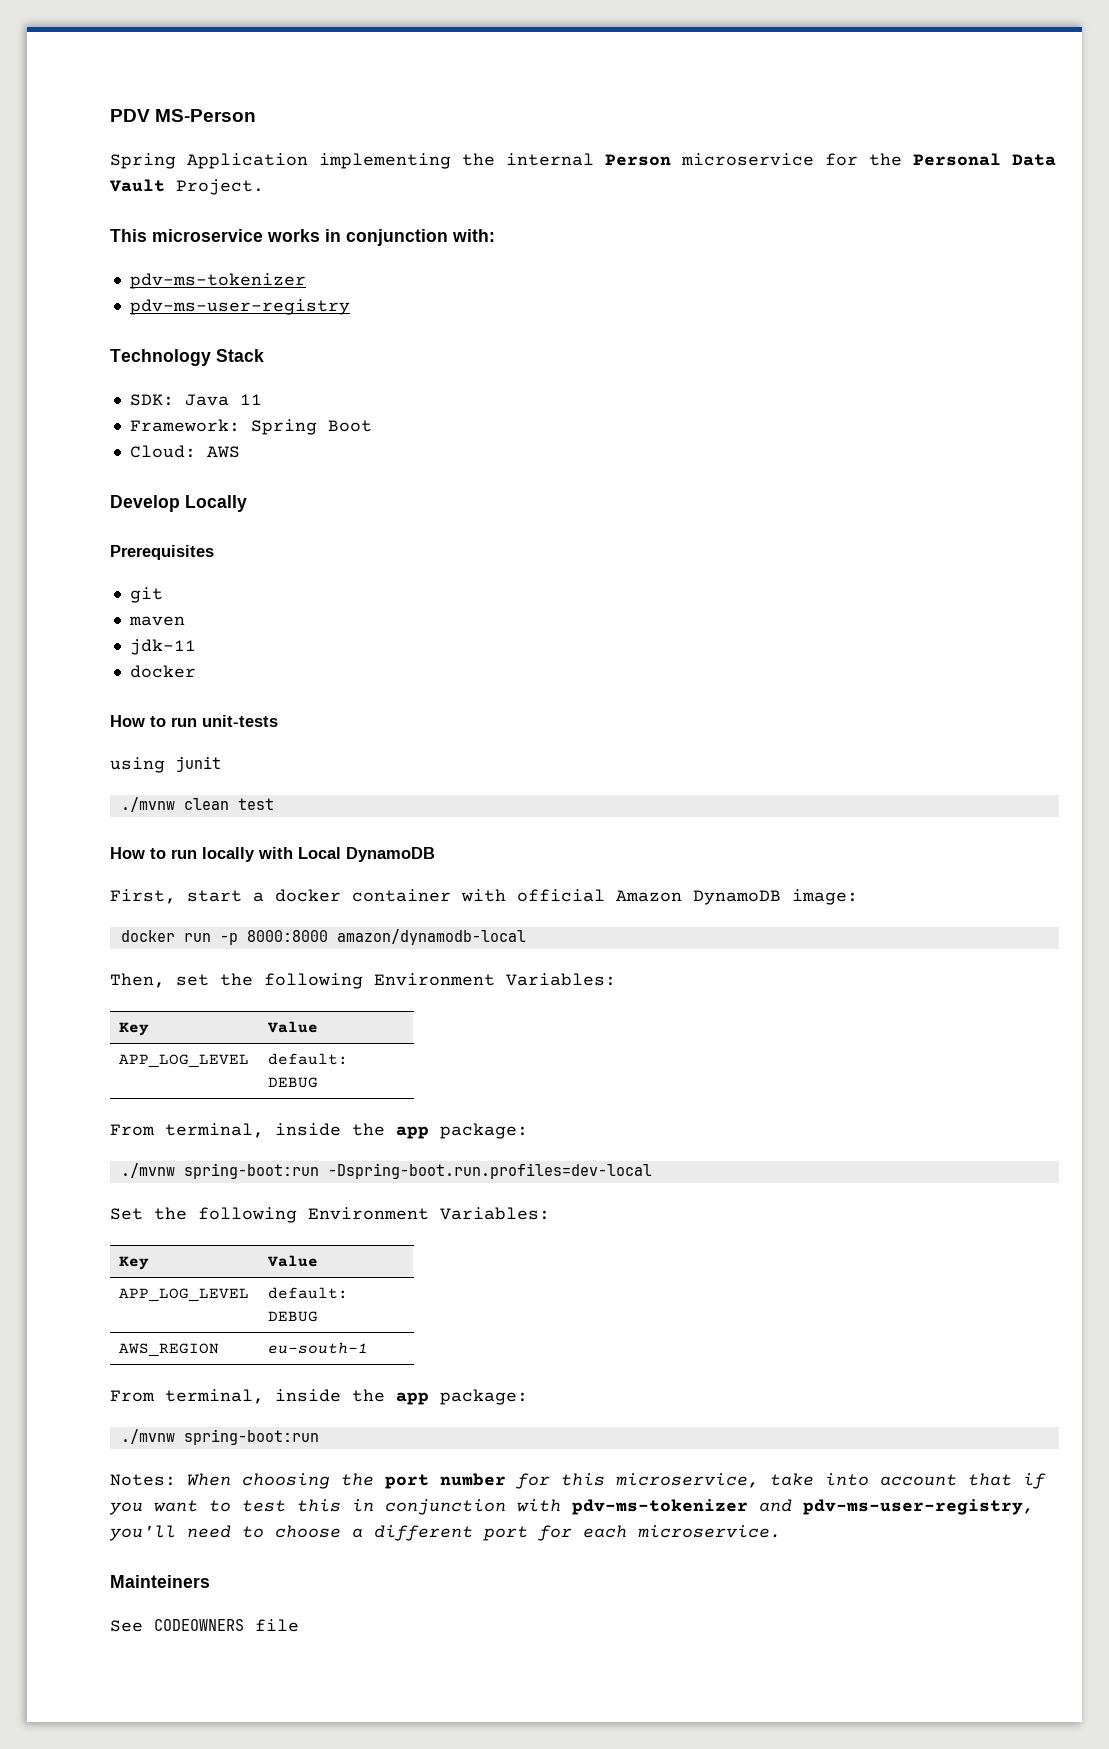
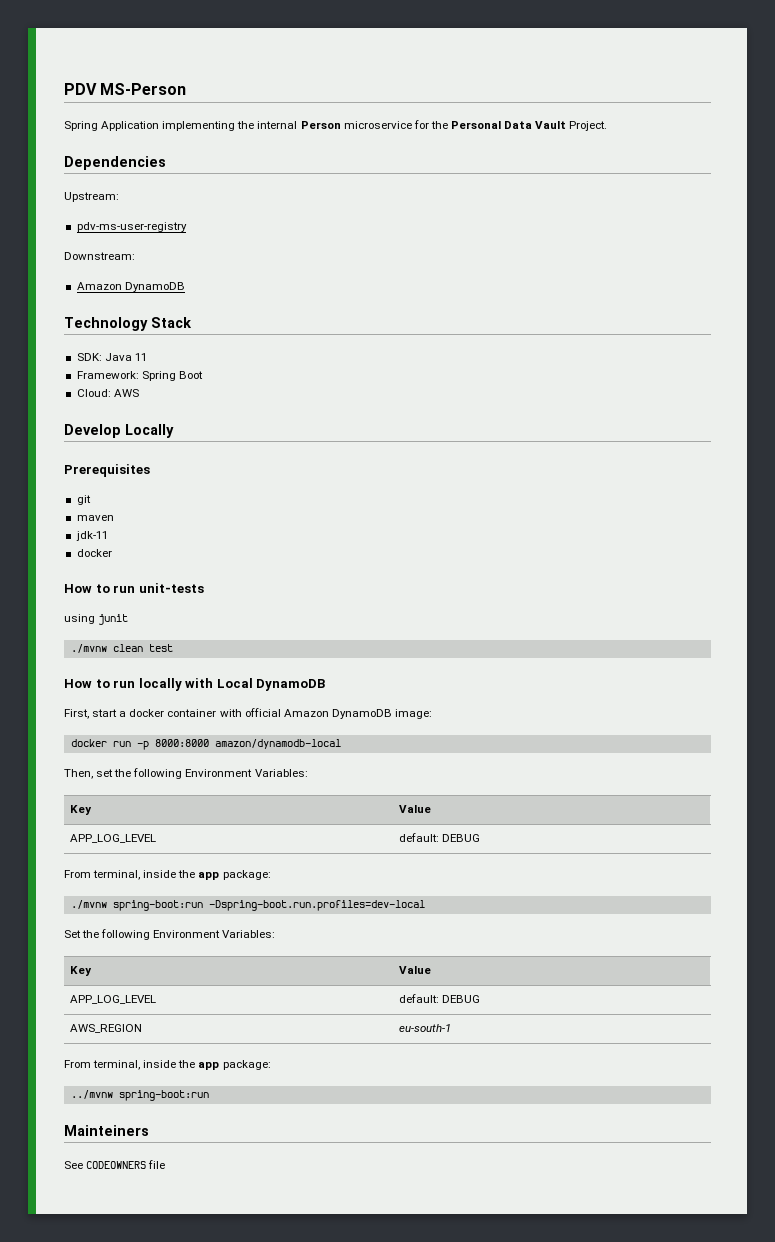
- This microservice works in conjunction with:
- pdv-ms-tokenizer
+ Dependencies
+ Upstream:
  pdv-ms-user-registry
+ Downstream:
+ Amazon DynamoDB
  AWS_REGION | eu-south-1
  From terminal, inside the app package:
- ./mvnw spring-boot:run
- Notes: When choosing the port number for this microservice, take into account that if you want to test this in conjunction with pdv-ms-tokenizer and pdv-ms-user-registry, you'll need to choose a different port for each microservice.
+ ../mvnw spring-boot:run

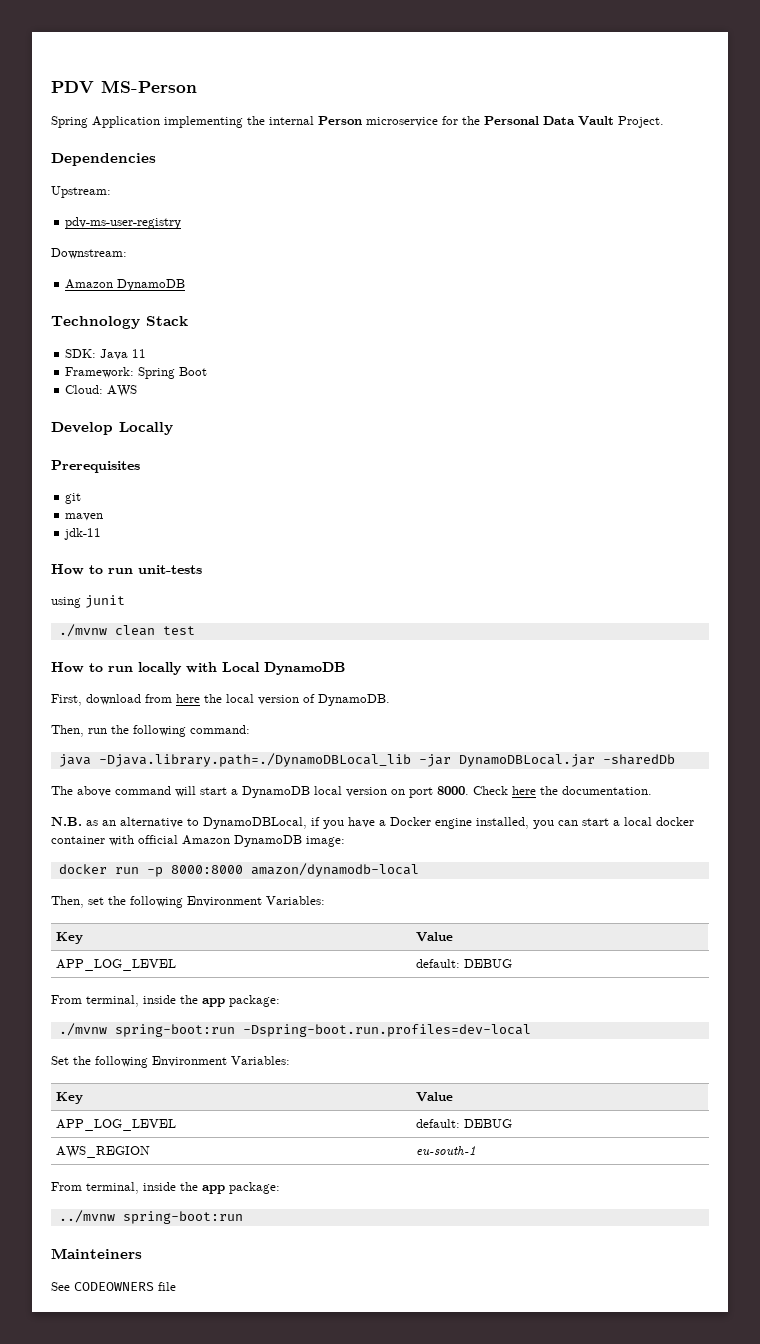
  jdk-11
- docker
- First, start a docker container with official Amazon DynamoDB image:
+ First, download from here the local version of DynamoDB.
+ Then, run the following command:
+ java -Djava.library.path=./DynamoDBLocal_lib -jar DynamoDBLocal.jar -sharedDb
+ The above command will start a DynamoDB local version on port 8000. Check here the documentation.
+ N.B. as an alternative to DynamoDBLocal, if you have a Docker engine installed, you can start a local docker container with official Amazon DynamoDB image:

